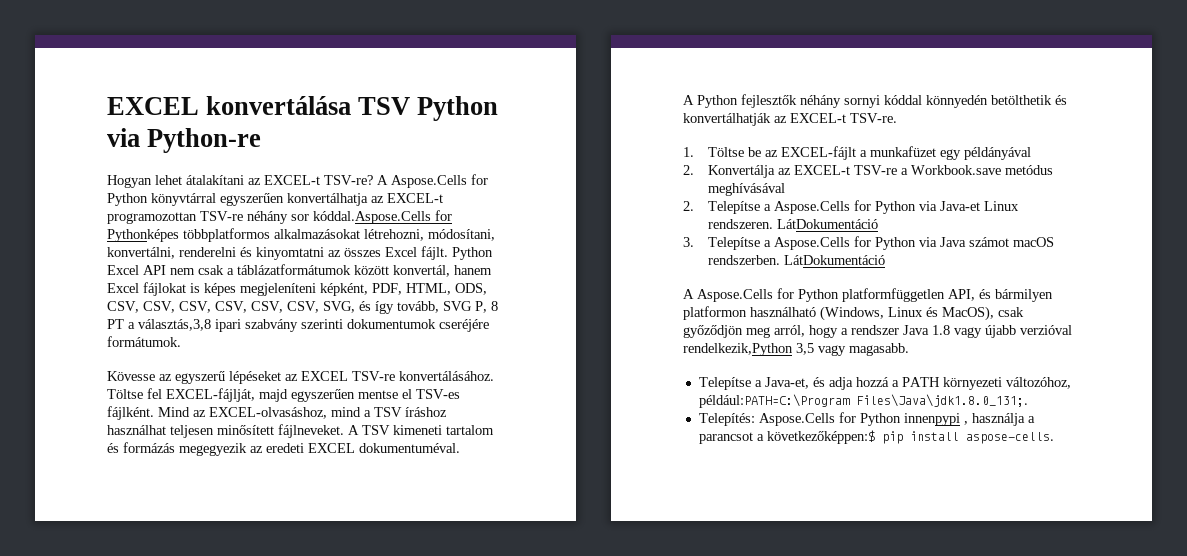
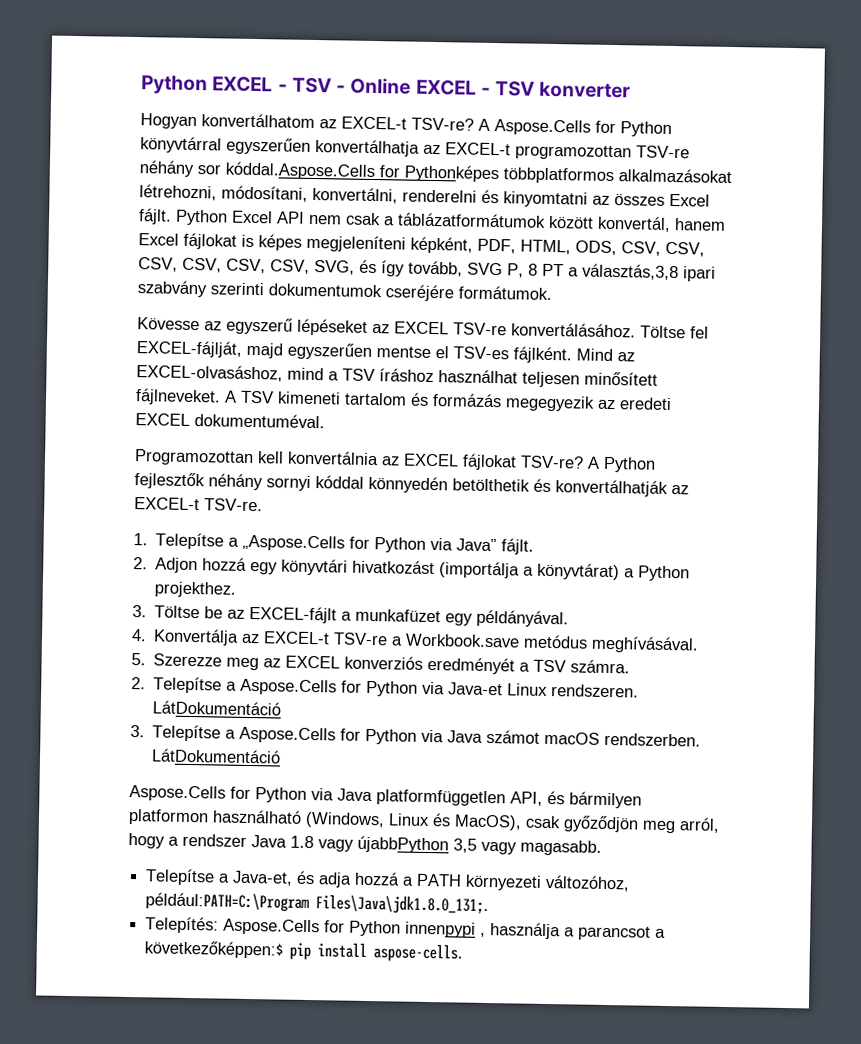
- EXCEL konvertálása TSV Python via Python-re
+ Python EXCEL - TSV - Online EXCEL - TSV konverter
- Hogyan lehet átalakítani az EXCEL-t TSV-re?
+ Hogyan konvertálhatom az EXCEL-t TSV-re?
+ Programozottan kell konvertálnia az EXCEL fájlokat TSV-re?
- 1. Töltse be az EXCEL-fájlt a munkafüzet egy példányával
- 2. Konvertálja az EXCEL-t TSV-re a Workbook.save metódus meghívásával
+ 1. Telepítse a „Aspose.Cells for Python via Java” fájlt.
+ 2. Adjon hozzá egy könyvtári hivatkozást (importálja a könyvtárat) a Python projekthez.
+ 3. Töltse be az EXCEL-fájlt a munkafüzet egy példányával.
+ 4. Konvertálja az EXCEL-t TSV-re a Workbook.save metódus meghívásával.
+ 5. Szerezze meg az EXCEL konverziós eredményét a TSV számra.
- A Aspose.Cells for Python platformfüggetlen API, és bármilyen platformon használható (Windows, Linux és MacOS), csak győződjön meg arról, hogy a rendszer Java 1.8 vagy újabb verzióval rendelkezik,Python 3,5 vagy magasabb.
+ Aspose.Cells for Python via Java platformfüggetlen API, és bármilyen platformon használható (Windows, Linux és MacOS), csak győződjön meg arról, hogy a rendszer Java 1.8 vagy újabbPython 3,5 vagy magasabb.

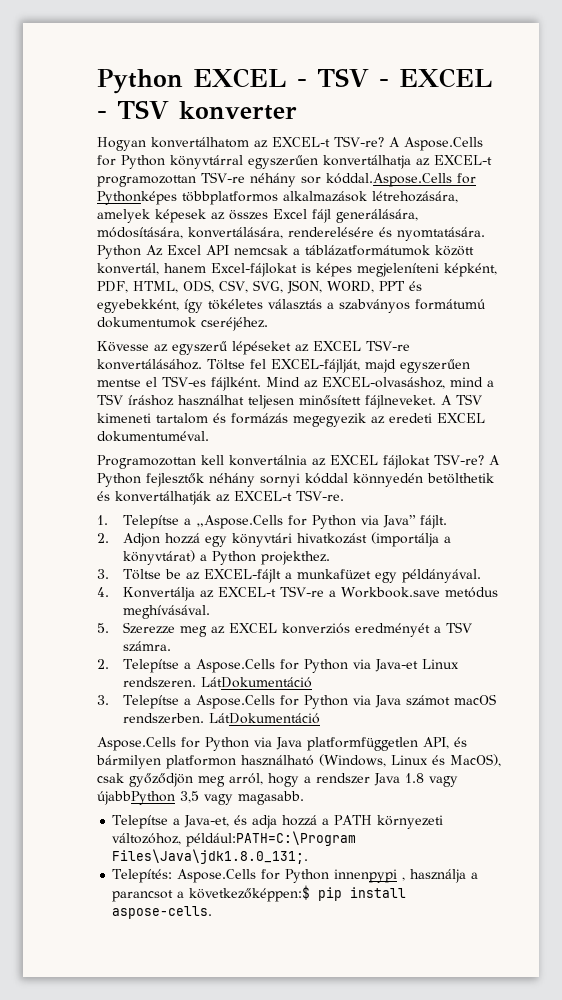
- Python EXCEL - TSV - Online EXCEL - TSV konverter
+ Python EXCEL - TSV - EXCEL - TSV konverter
- A Aspose.Cells for Python könyvtárral egyszerűen konvertálhatja az EXCEL-t programozottan TSV-re néhány sor kóddal.Aspose.Cells for Pythonképes többplatformos alkalmazásokat létrehozni, módosítani, konvertálni, renderelni és kinyomtatni az összes Excel fájlt. Python Excel API nem csak a táblázatformátumok között konvertál, hanem Excel fájlokat is képes megjeleníteni képként, PDF, HTML, ODS, CSV, CSV, CSV, CSV, CSV, CSV, SVG, és így tovább, SVG P, 8 PT a választás,3,8 ipari szabvány szerinti dokumentumok cseréjére formátumok.
+ A Aspose.Cells for Python könyvtárral egyszerűen konvertálhatja az EXCEL-t programozottan TSV-re néhány sor kóddal.Aspose.Cells for Pythonképes többplatformos alkalmazások létrehozására, amelyek képesek az összes Excel fájl generálására, módosítására, konvertálására, renderelésére és nyomtatására. Python Az Excel API nemcsak a táblázatformátumok között konvertál, hanem Excel-fájlokat is képes megjeleníteni képként, PDF, HTML, ODS, CSV, SVG, JSON, WORD, PPT és egyebekként, így tökéletes választás a szabványos formátumú dokumentumok cseréjéhez.

